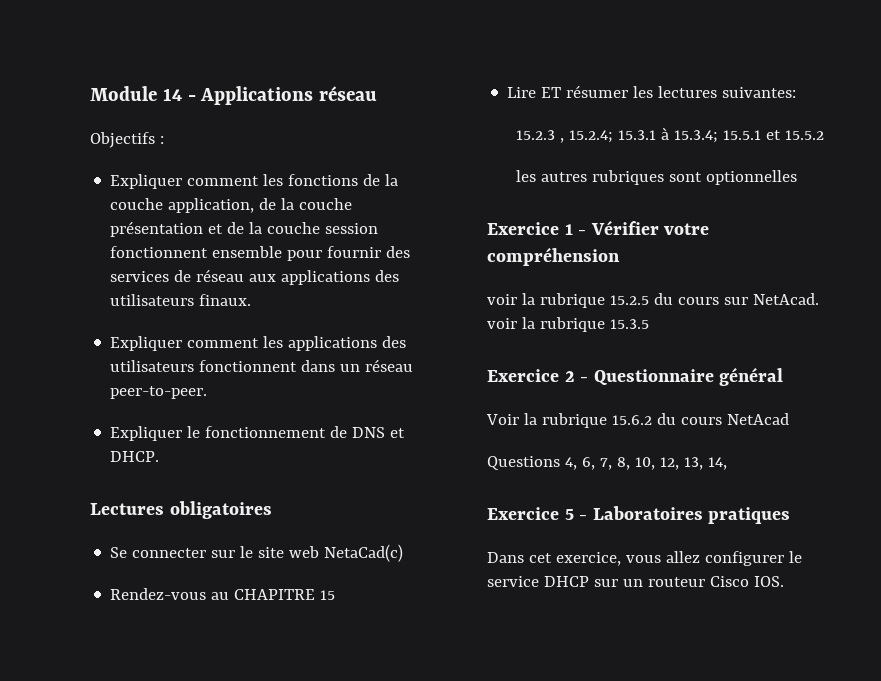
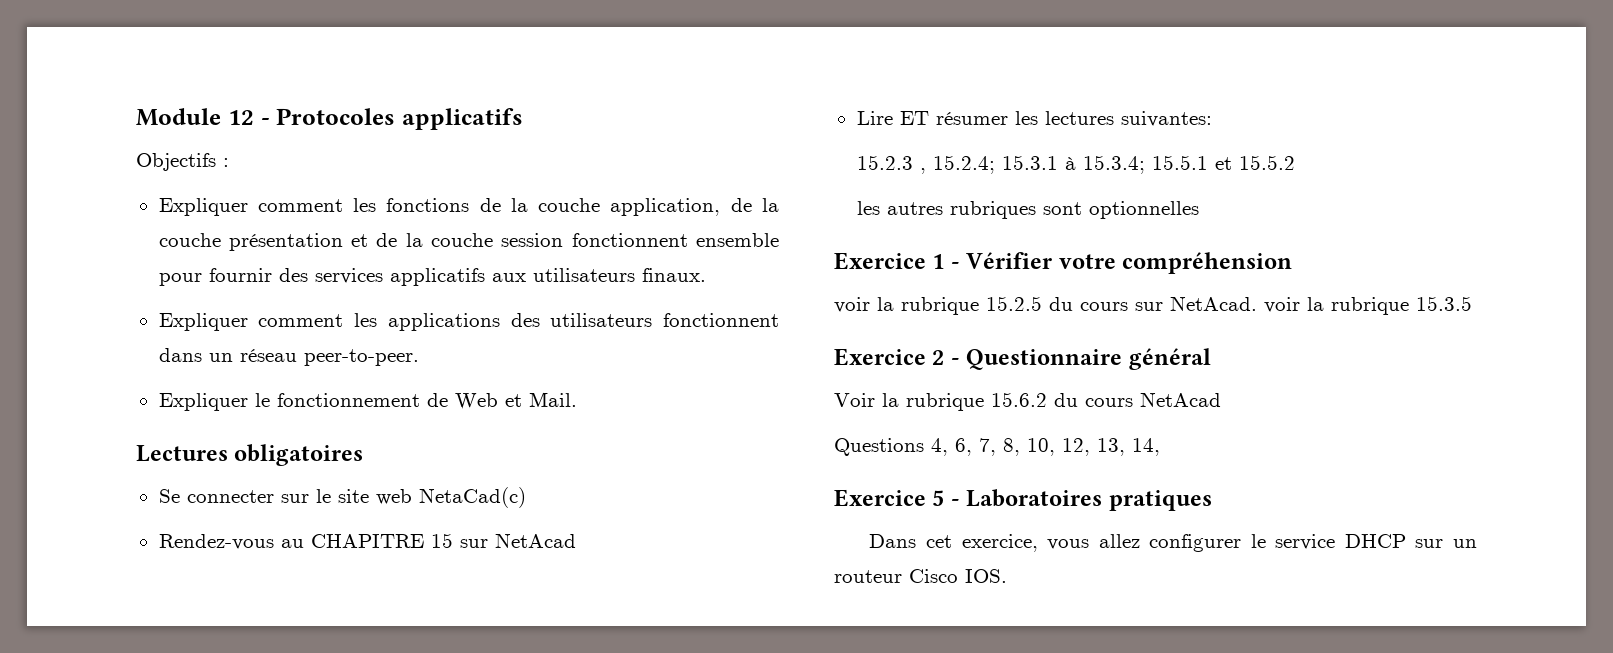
- Module 14 - Applications réseau
+ Module 12 - Protocoles applicatifs
- Expliquer comment les fonctions de la couche application, de la couche présentation et de la couche session fonctionnent ensemble pour fournir des services de réseau aux applications des utilisateurs finaux.
+ Expliquer comment les fonctions de la couche application, de la couche présentation et de la couche session fonctionnent ensemble pour fournir des services applicatifs aux utilisateurs finaux.
- Expliquer le fonctionnement de DNS et DHCP.
+ Expliquer le fonctionnement de Web et Mail.
- Rendez-vous au CHAPITRE 15
+ Rendez-vous au CHAPITRE 15 sur NetAcad

